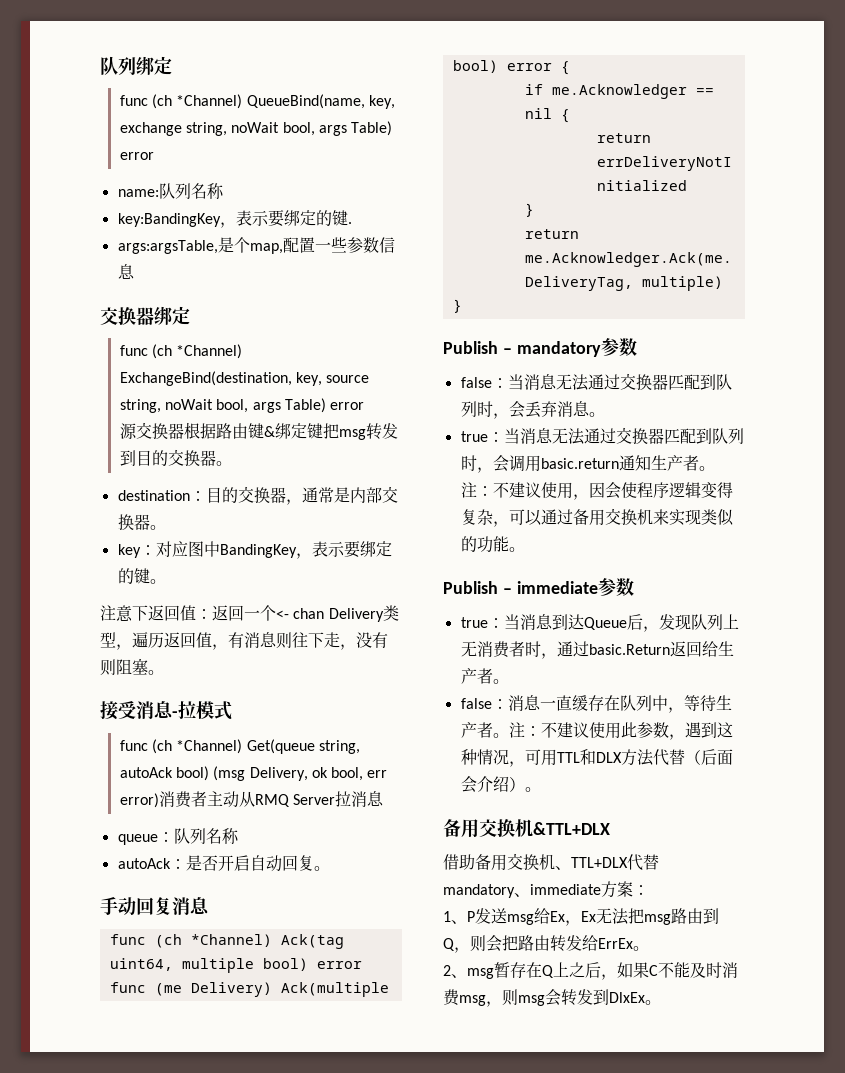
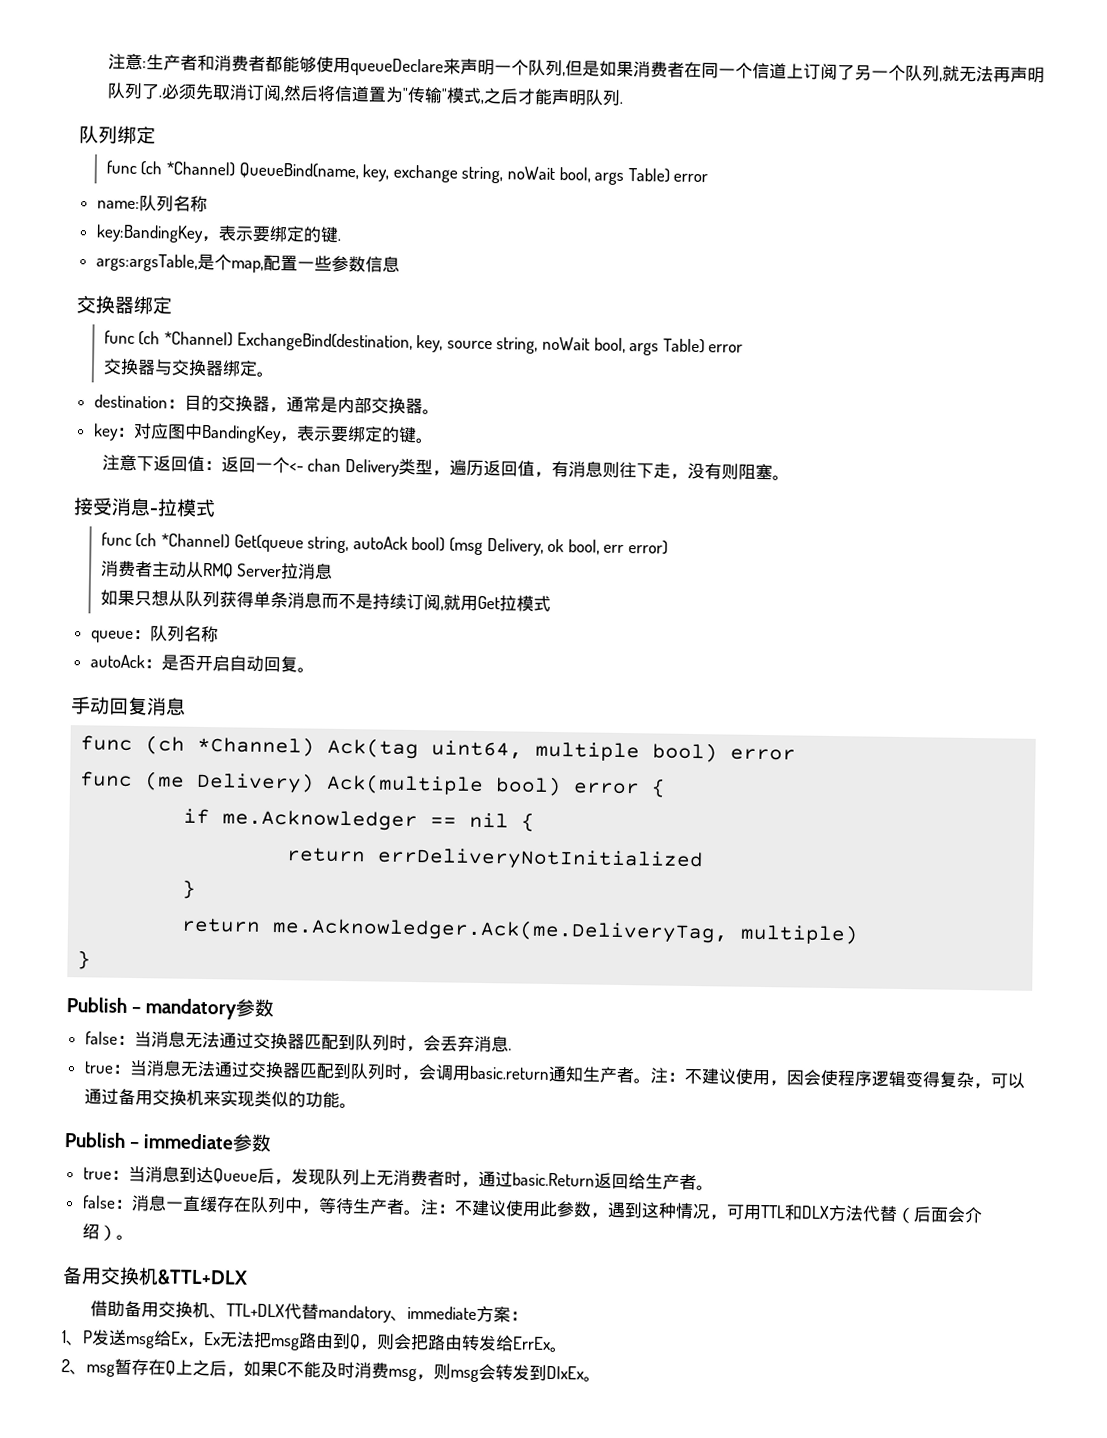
+ 注意:生产者和消费者都能够使用queueDeclare来声明一个队列,但是如果消费者在同一个信道上订阅了另一个队列,就无法再声明队列了.必须先取消订阅,然后将信道置为"传输"模式,之后才能声明队列.
- 源交换器根据路由键&绑定键把msg转发到目的交换器。
+ 交换器与交换器绑定。
- func (ch *Channel) Get(queue string, autoAck bool) (msg Delivery, ok bool, err error)消费者主动从RMQ Server拉消息
+ func (ch *Channel) Get(queue string, autoAck bool) (msg Delivery, ok bool, err error)
+ 消费者主动从RMQ Server拉消息
+ 如果只想从队列获得单条消息而不是持续订阅,就用Get拉模式
- false：当消息无法通过交换器匹配到队列时，会丢弃消息。
+ false：当消息无法通过交换器匹配到队列时，会丢弃消息.

